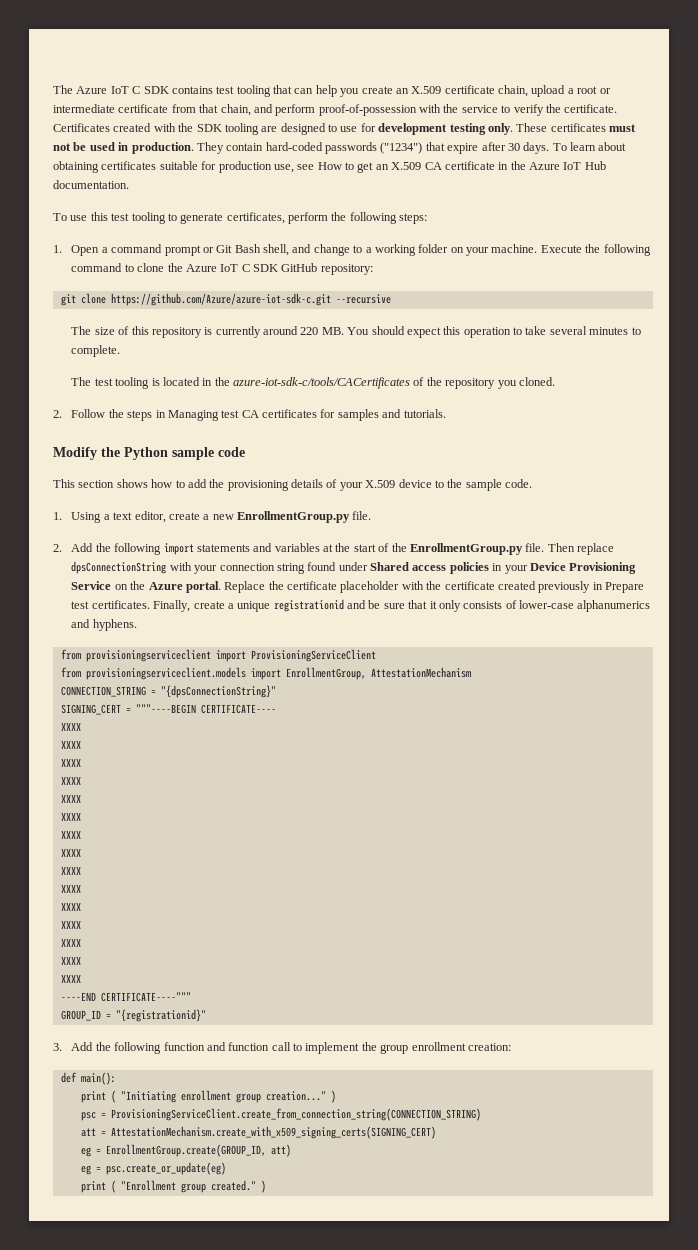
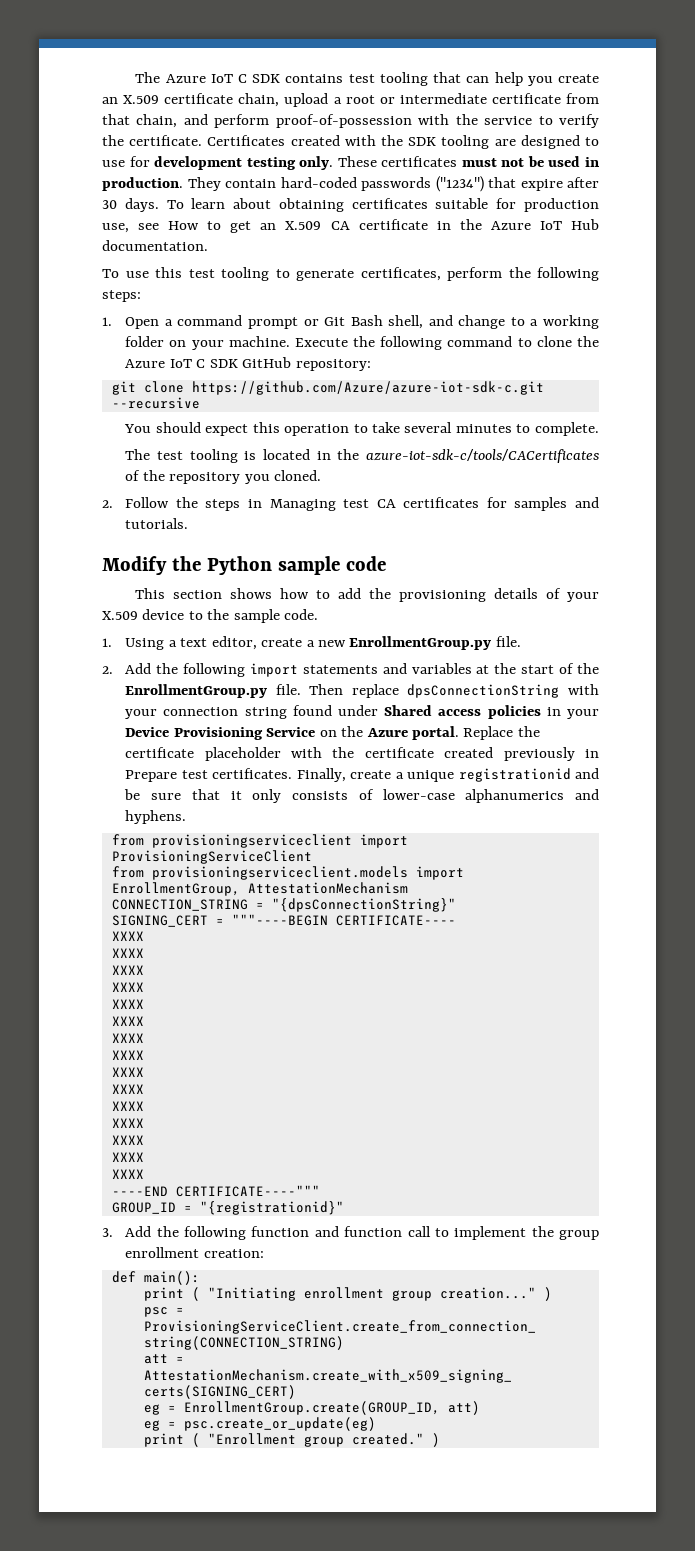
- The size of this repository is currently around 220 MB. You should expect this operation to take several minutes to complete.
+ You should expect this operation to take several minutes to complete.

